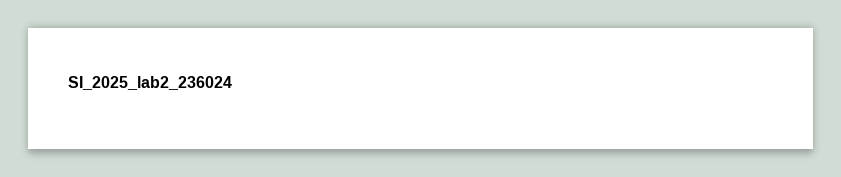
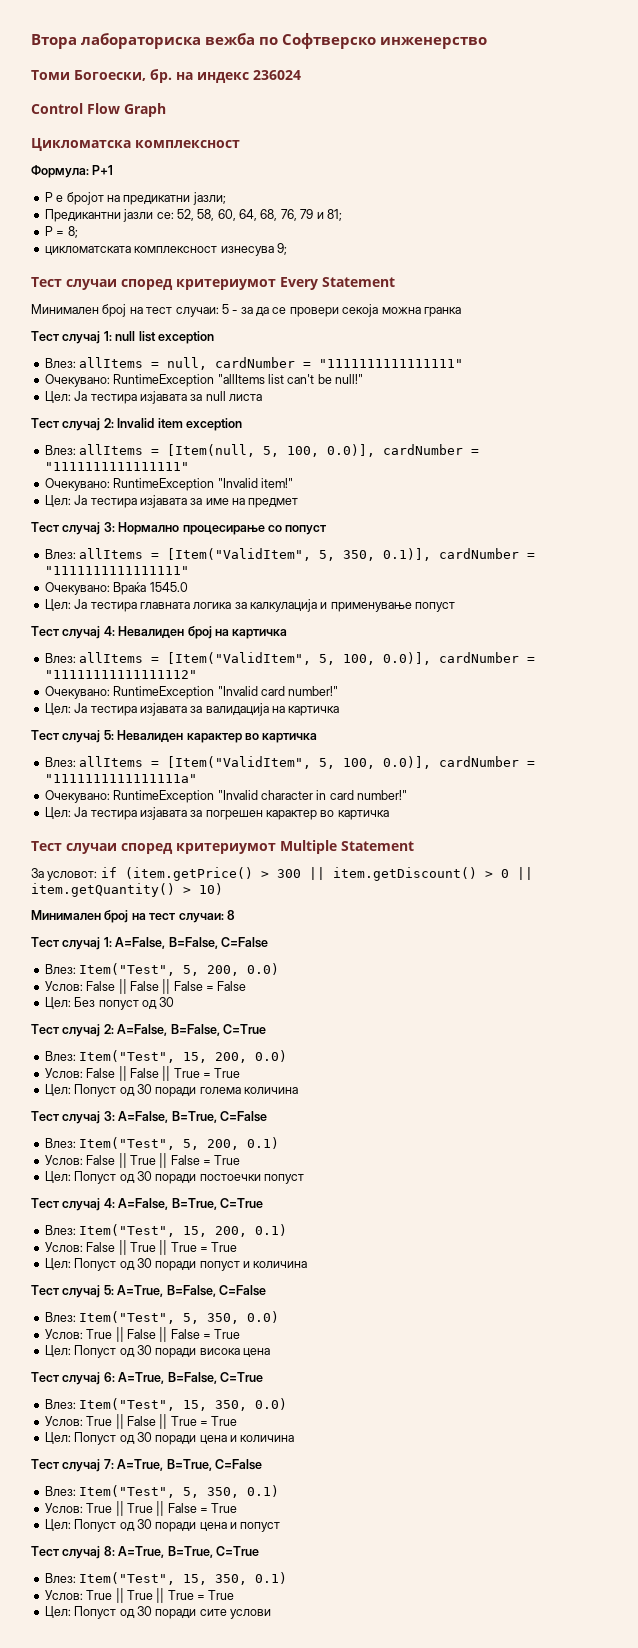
- SI_2025_lab2_236024
+ Втора лабораториска вежба по Софтверско инженерство
+ Томи Богоески, бр. на индекс 236024
+ Control Flow Graph
+ Цикломатска комплексност
+ Формула: P+1
+ P е бројот на предикатни јазли;
+ Предикантни јазли се: 52, 58, 60, 64, 68, 76, 79 и 81;
+ P = 8;
+ цикломатската комплексност изнесува 9;
+ Тест случаи според критериумот Every Statement
+ Минимален број на тест случаи: 5 - за да се провери секоја можна гранка
+ Тест случај 1: null list exception
+ Влез: allItems = null, cardNumber = "1111111111111111"
+ Очекувано: RuntimeException "allItems list can't be null!"
+ Цел: Ја тестира изјавата за null листа
+ Тест случај 2: Invalid item exception
+ Влез: allItems = [Item(null, 5, 100, 0.0)], cardNumber = "1111111111111111"
+ Очекувано: RuntimeException "Invalid item!"
+ Цел: Ја тестира изјавата за име на предмет
+ Тест случај 3: Нормално процесирање со попуст
+ Влез: allItems = [Item("ValidItem", 5, 350, 0.1)], cardNumber = "1111111111111111"
+ Очекувано: Враќа 1545.0
+ Цел: Ја тестира главната логика за калкулација и применување попуст
+ Тест случај 4: Невалиден број на картичка
+ Влез: allItems = [Item("ValidItem", 5, 100, 0.0)], cardNumber = "11111111111111112"
+ Очекувано: RuntimeException "Invalid card number!"
+ Цел: Ја тестира изјавата за валидација на картичка
+ Тест случај 5: Невалиден карактер во картичка
+ Влез: allItems = [Item("ValidItem", 5, 100, 0.0)], cardNumber = "1111111111111111a"
+ Очекувано: RuntimeException "Invalid character in card number!"
+ Цел: Ја тестира изјавата за погрешен карактер во картичка
+ Тест случаи според критериумот Multiple Statement
+ За условот: if (item.getPrice() > 300 || item.getDiscount() > 0 || item.getQuantity() > 10)
+ Минимален број на тест случаи: 8
+ Тест случај 1: A=False, B=False, C=False
+ Влез: Item("Test", 5, 200, 0.0)
+ Услов: False || False || False = False
+ Цел: Без попуст од 30
+ Тест случај 2: A=False, B=False, C=True
+ Влез: Item("Test", 15, 200, 0.0)
+ Услов: False || False || True = True
+ Цел: Попуст од 30 поради голема количина
+ Тест случај 3: A=False, B=True, C=False
+ Влез: Item("Test", 5, 200, 0.1)
+ Услов: False || True || False = True
+ Цел: Попуст од 30 поради постоечки попуст
+ Тест случај 4: A=False, B=True, C=True
+ Влез: Item("Test", 15, 200, 0.1)
+ Услов: False || True || True = True
+ Цел: Попуст од 30 поради попуст и количина
+ Тест случај 5: A=True, B=False, C=False
+ Влез: Item("Test", 5, 350, 0.0)
+ Услов: True || False || False = True
+ Цел: Попуст од 30 поради висока цена
+ Тест случај 6: A=True, B=False, C=True
+ Влез: Item("Test", 15, 350, 0.0)
+ Услов: True || False || True = True
+ Цел: Попуст од 30 поради цена и количина
+ Тест случај 7: A=True, B=True, C=False
+ Влез: Item("Test", 5, 350, 0.1)
+ Услов: True || True || False = True
+ Цел: Попуст од 30 поради цена и попуст
+ Тест случај 8: A=True, B=True, C=True
+ Влез: Item("Test", 15, 350, 0.1)
+ Услов: True || True || True = True
+ Цел: Попуст од 30 поради сите услови

